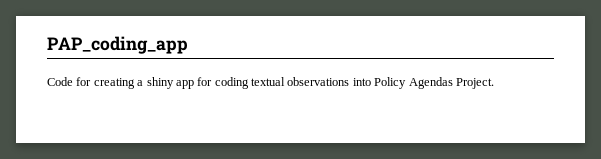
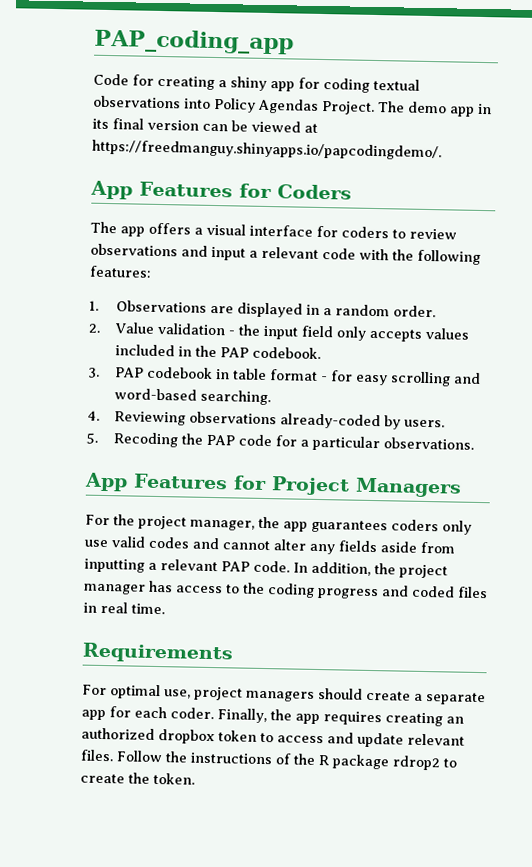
+ The demo app in its final version can be viewed at https://freedmanguy.shinyapps.io/papcodingdemo/.
+ App Features for Coders
+ The app offers a visual interface for coders to review observations and input a relevant code with the following features:
+ 1. Observations are displayed in a random order.
+ 2. Value validation - the input field only accepts values included in the PAP codebook.
+ 3. PAP codebook in table format - for easy scrolling and word-based searching.
+ 4. Reviewing observations already-coded by users.
+ 5. Recoding the PAP code for a particular observations.
+ App Features for Project Managers
+ For the project manager, the app guarantees coders only use valid codes and cannot alter any fields aside from inputting a relevant PAP code. In addition, the project manager has access to the coding progress and coded files in real time.
+ Requirements
+ For optimal use, project managers should create a separate app for each coder. Finally, the app requires creating an authorized dropbox token to access and update relevant files. Follow the instructions of the R package rdrop2 to create the token.

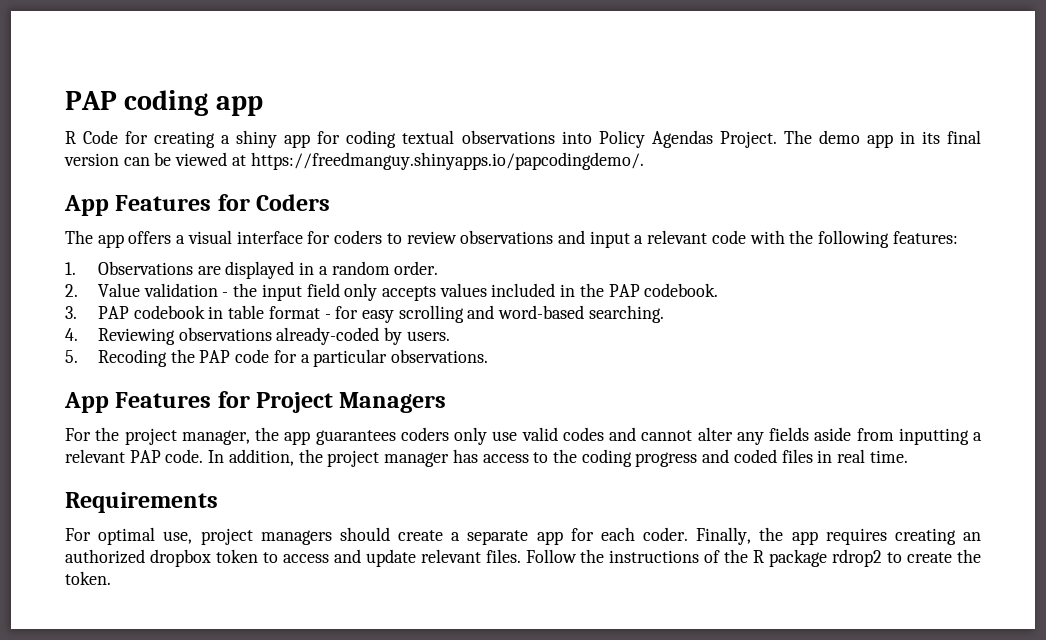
- PAP_coding_app
- Code for creating a shiny app for coding textual observations into Policy Agendas Project.
+ PAP coding app
+ R Code for creating a shiny app for coding textual observations into Policy Agendas Project.

